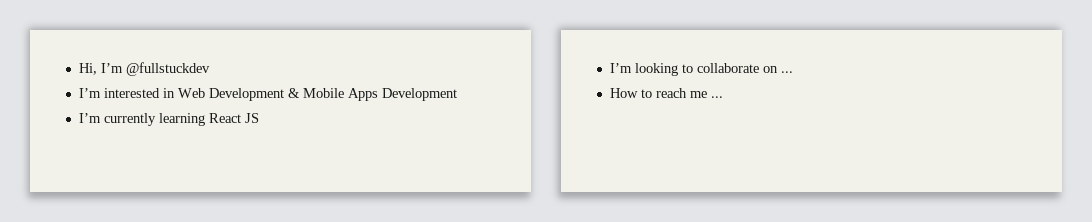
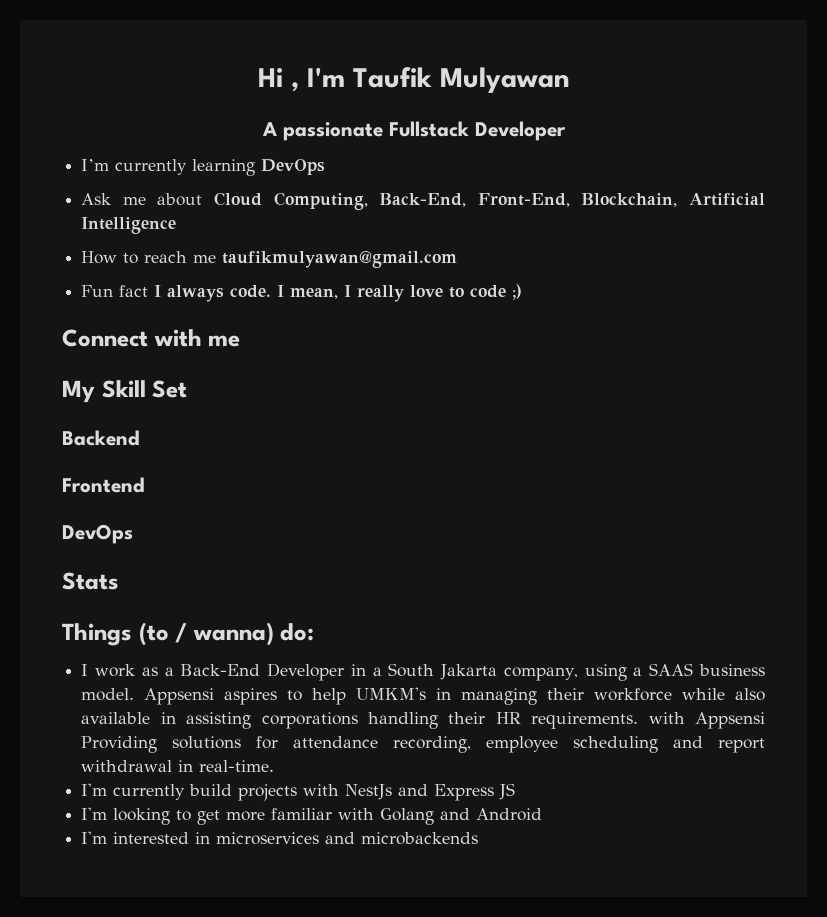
- Hi, I’m @fullstuckdev
- I’m interested in Web Development & Mobile Apps Development
- I’m currently learning React JS
- I’m looking to collaborate on ...
- How to reach me ...
+ Hi , I'm Taufik Mulyawan
+ A passionate Fullstack Developer
+ I’m currently learning DevOps
+ Ask me about Cloud Computing, Back-End, Front-End, Blockchain, Artificial Intelligence
+ How to reach me taufikmulyawan@gmail.com
+ Fun fact I always code. I mean, I really love to code ;)
+ Connect with me
+ My Skill Set
+ Backend
+ Frontend
+ DevOps
+ Stats
+ Things (to / wanna) do:
+ I work as a Back-End Developer in a South Jakarta company, using a SAAS business model. Appsensi aspires to help UMKM's in managing their workforce while also available in assisting corporations handling their HR requirements. with Appsensi Providing solutions for attendance recording, employee scheduling and report withdrawal in real-time.
+ I'm currently build projects with NestJs and Express JS
+ I'm looking to get more familiar with Golang and Android
+ I'm interested in microservices and microbackends

